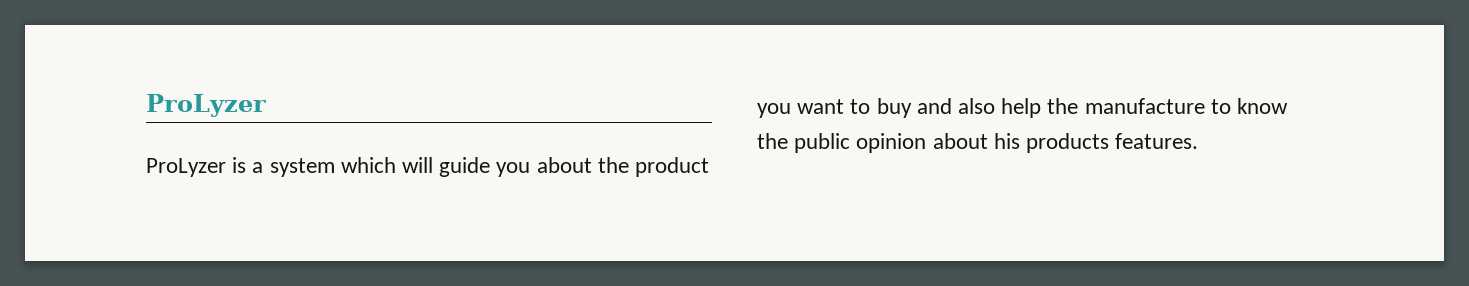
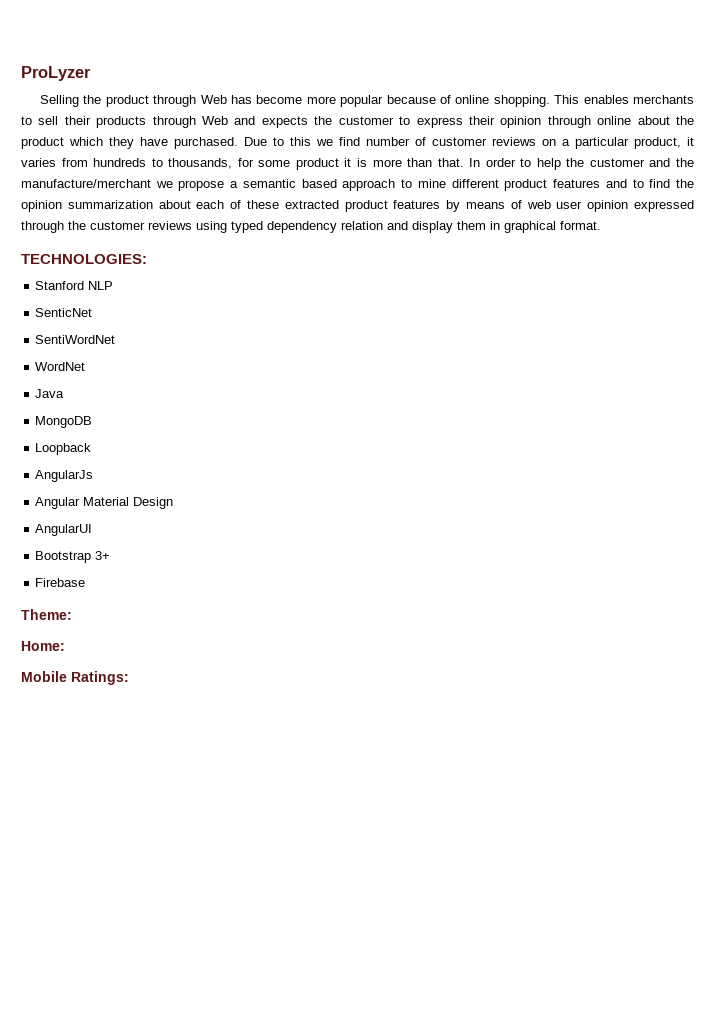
- ProLyzer is a system which will guide you about the product you want to buy and also help the manufacture to know the public opinion about his products features.
+ Selling the product through Web has become more popular because of online shopping. This enables merchants to sell their products through Web and expects the customer to express their opinion through online about the product which they have purchased. Due to this we find number of customer reviews on a particular product, it varies from hundreds to thousands, for some product it is more than that. In order to help the customer and the manufacture/merchant we propose a semantic based approach to mine different product features and to find the opinion summarization about each of these extracted product features by means of web user opinion expressed through the customer reviews using typed dependency relation and display them in graphical format.
+ TECHNOLOGIES:
+ Stanford NLP
+ SenticNet
+ SentiWordNet
+ WordNet
+ Java
+ MongoDB
+ Loopback
+ AngularJs
+ Angular Material Design
+ AngularUI
+ Bootstrap 3+
+ Firebase
+ Theme:
+ Home:
+ Mobile Ratings:

